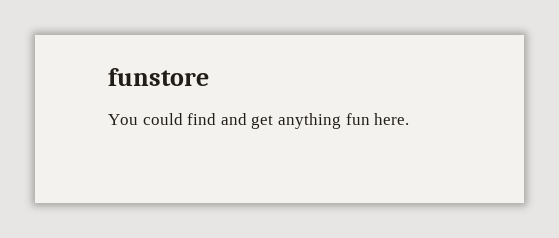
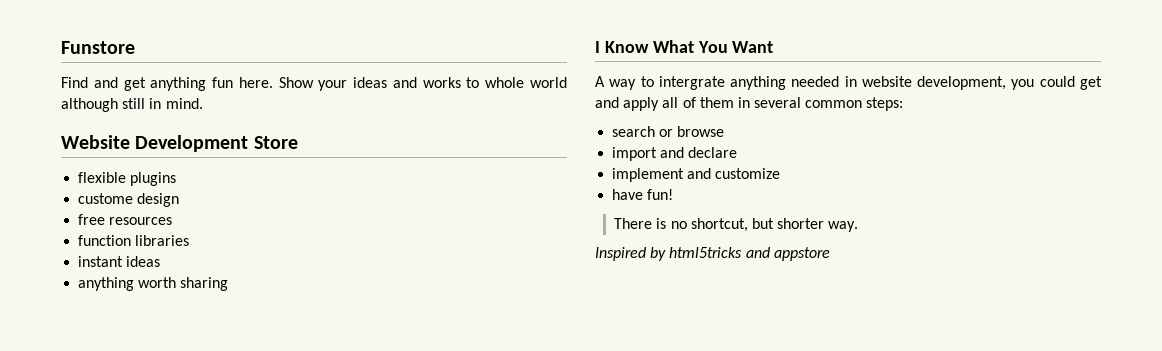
- funstore
- You could find and get anything fun here.
+ Funstore
+ Find and get anything fun here.
+ Show your ideas and works to whole world although still in mind.
+ Website Development Store
+ flexible plugins
+ custome design
+ free resources
+ function libraries
+ instant ideas
+ anything worth sharing
+ I Know What You Want
+ A way to intergrate anything needed in website development, you could get and apply all of them in several common steps:
+ search or browse
+ import and declare
+ implement and customize
+ have fun!
+ There is no shortcut, but shorter way.
+ Inspired by html5tricks and appstore

